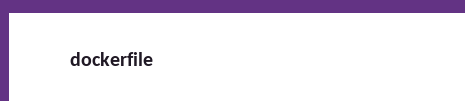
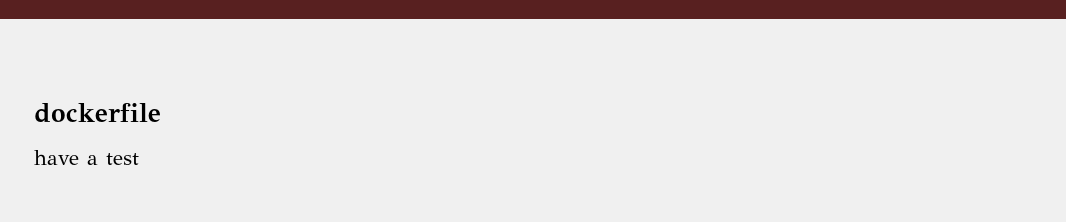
+ have a test

